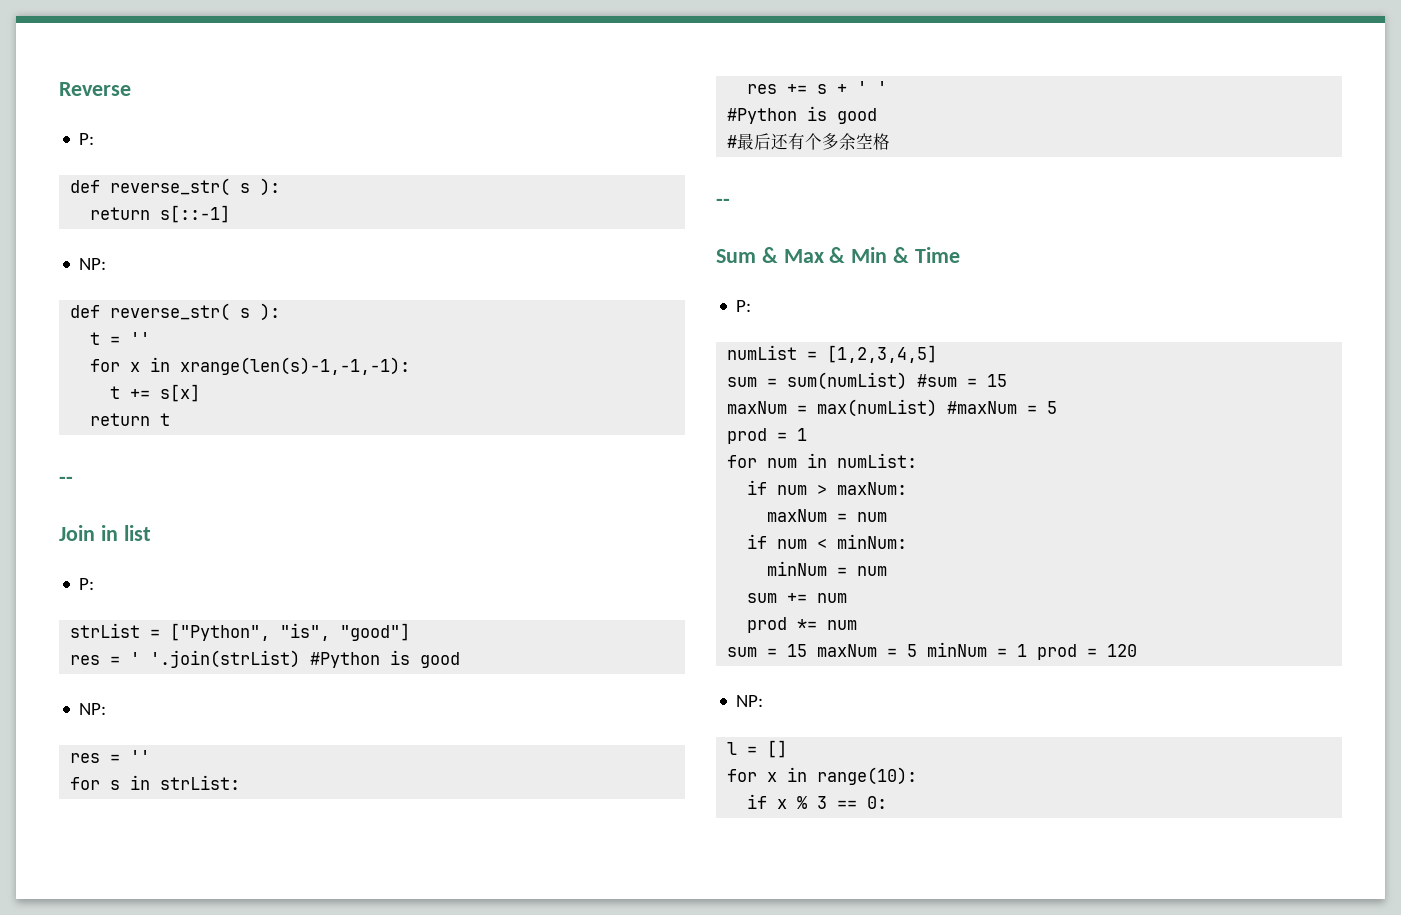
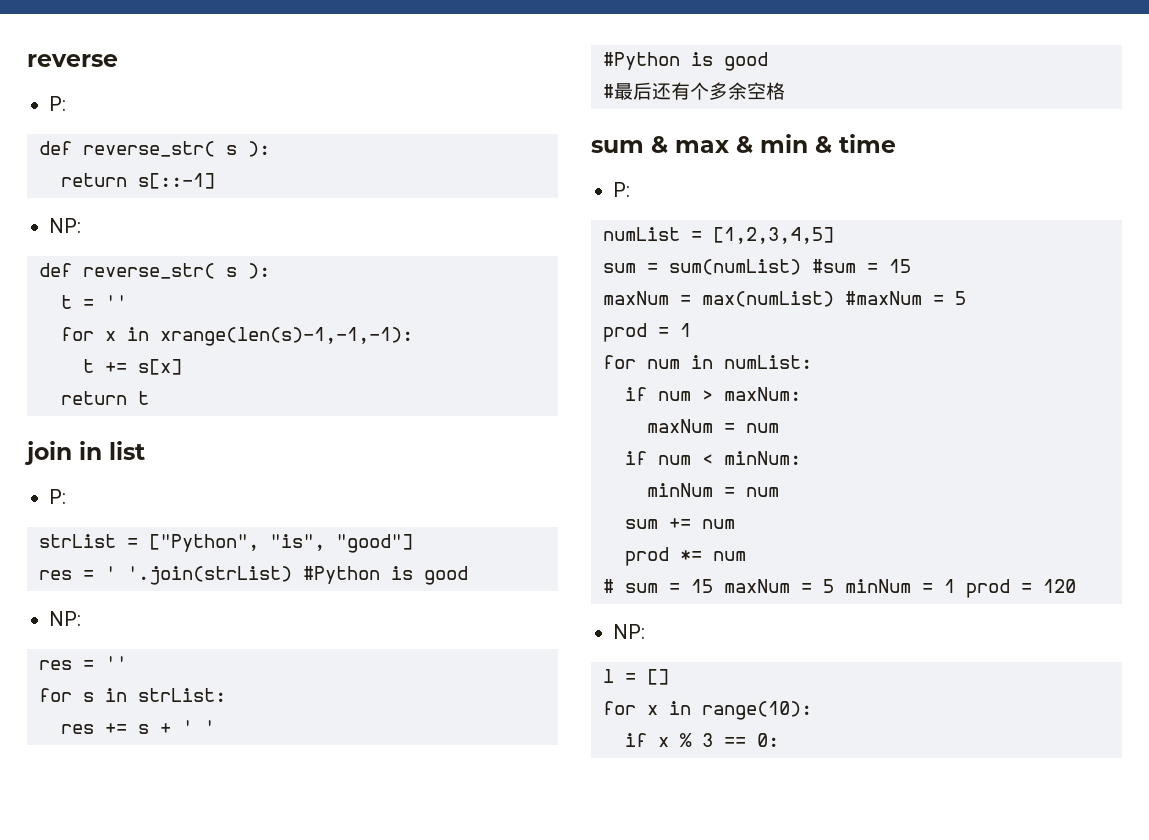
- Reverse
+ reverse
  return t
- --
- Join in list
+ join in list
  #最后还有个多余空格
- --
- Sum & Max & Min & Time
+ sum & max & min & time
- sum = 15 maxNum = 5 minNum = 1 prod = 120
+ # sum = 15 maxNum = 5 minNum = 1 prod = 120

